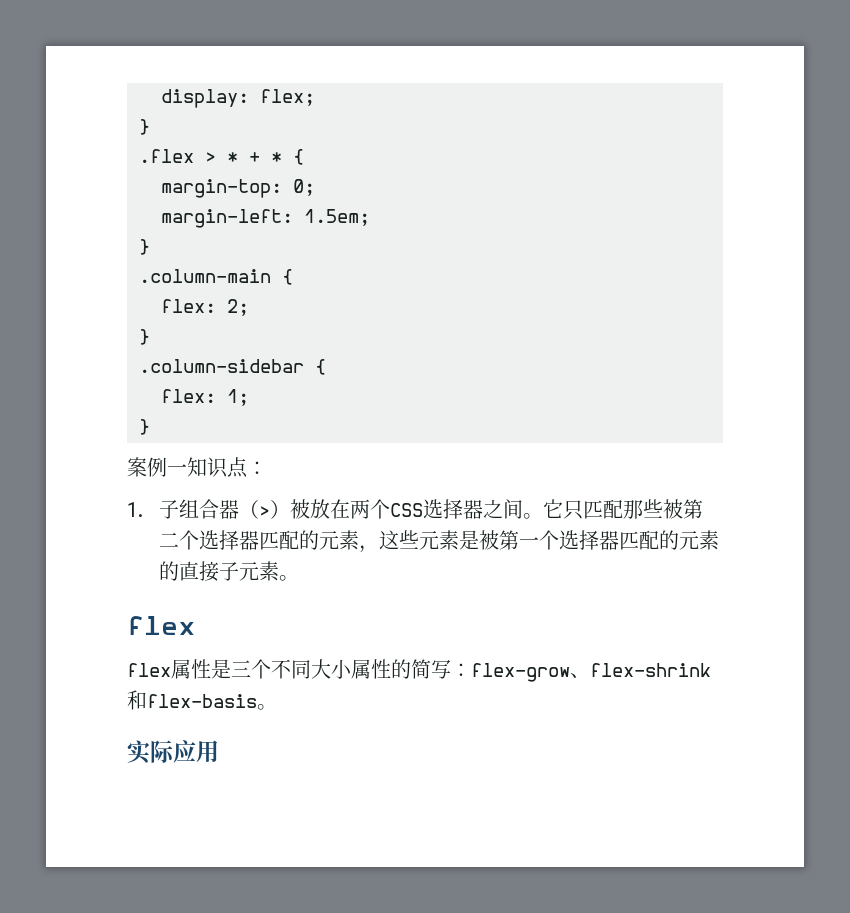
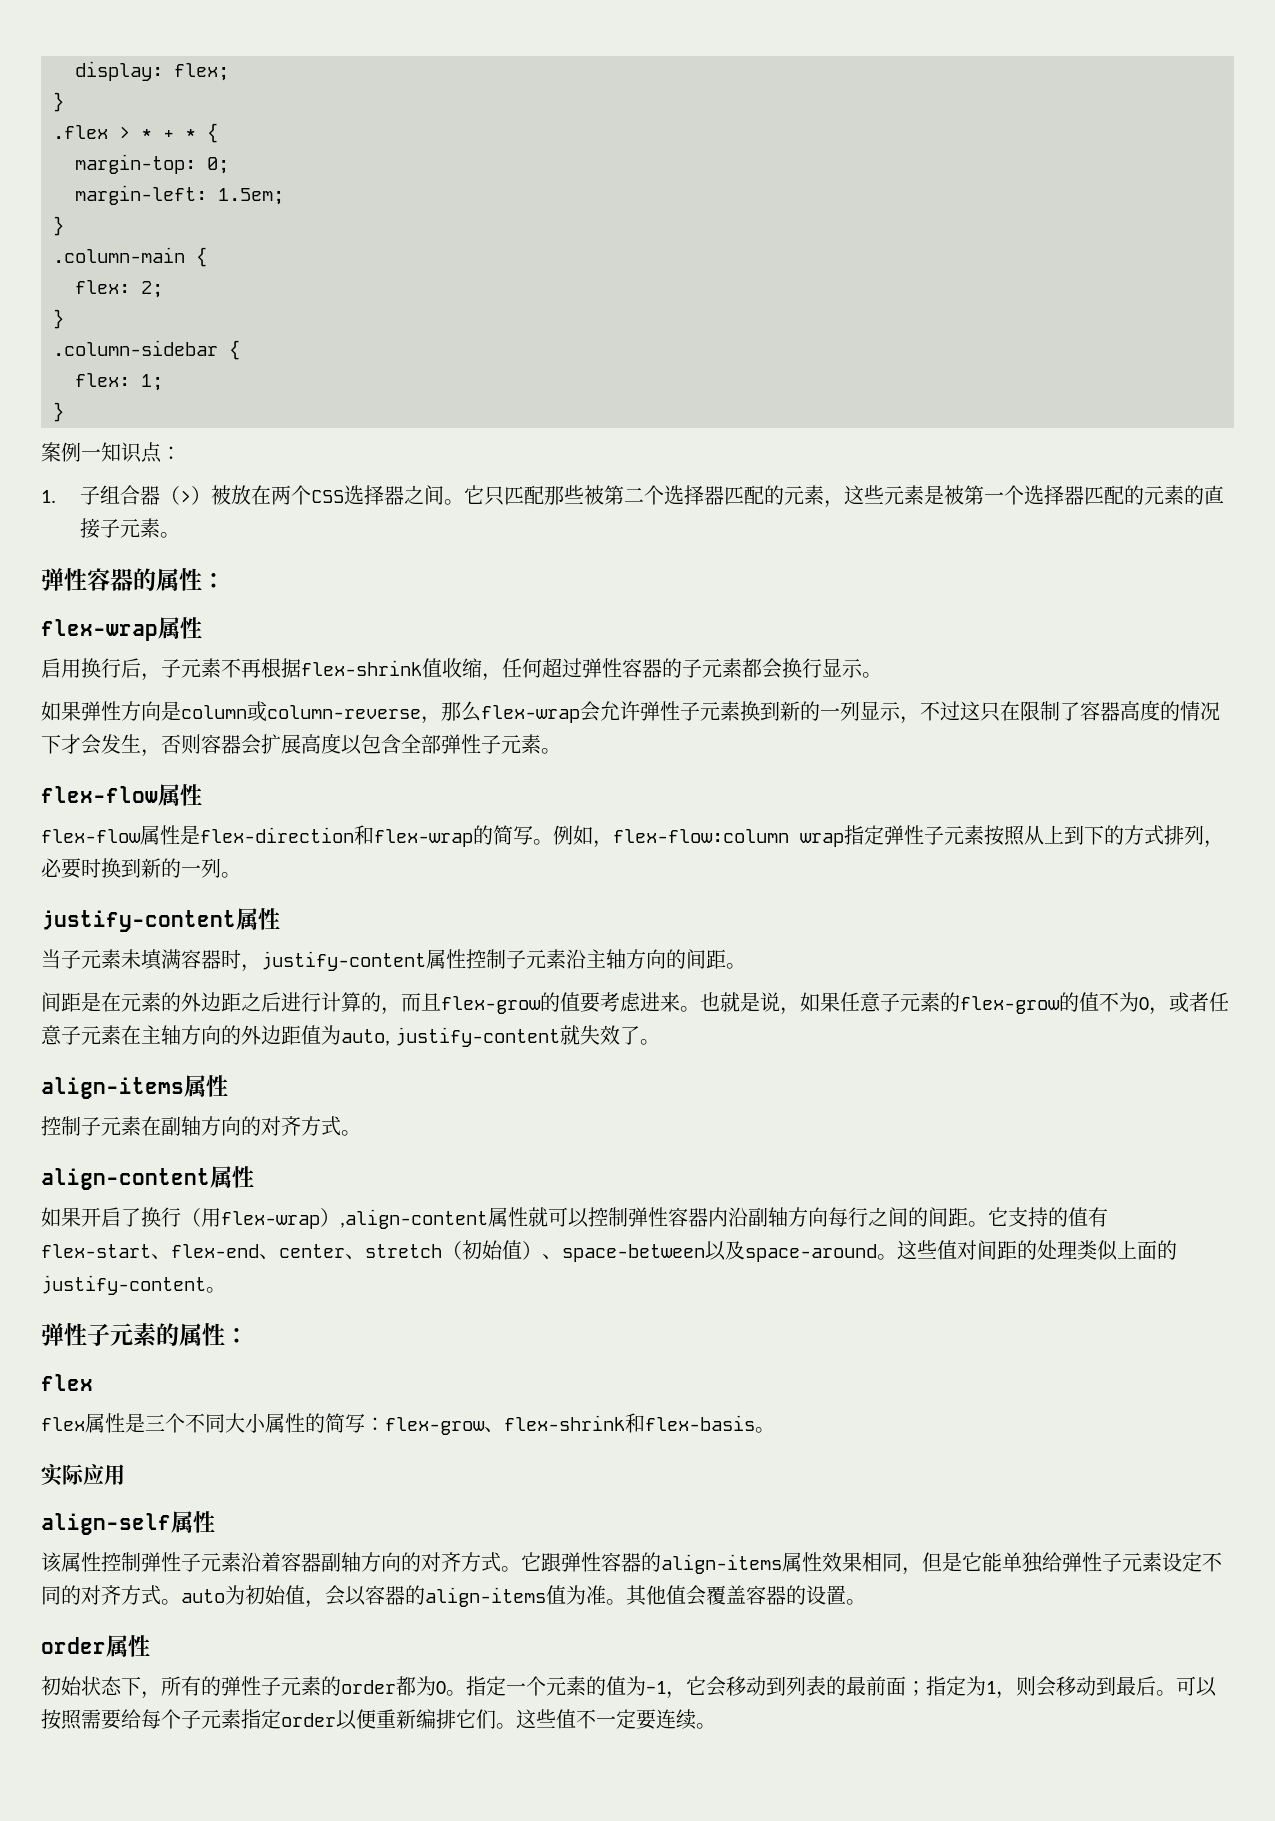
+ 弹性容器的属性：
+ flex-wrap属性
+ 启用换行后，子元素不再根据flex-shrink值收缩，任何超过弹性容器的子元素都会换行显示。
+ 如果弹性方向是column或column-reverse，那么flex-wrap会允许弹性子元素换到新的一列显示，不过这只在限制了容器高度的情况下才会发生，否则容器会扩展高度以包含全部弹性子元素。
+ flex-flow属性
+ flex-flow属性是flex-direction和flex-wrap的简写。例如，flex-flow:column wrap指定弹性子元素按照从上到下的方式排列，必要时换到新的一列。
+ justify-content属性
+ 当子元素未填满容器时，justify-content属性控制子元素沿主轴方向的间距。
+ 间距是在元素的外边距之后进行计算的，而且flex-grow的值要考虑进来。也就是说，如果任意子元素的flex-grow的值不为0，或者任意子元素在主轴方向的外边距值为auto, justify-content就失效了。
+ align-items属性
+ 控制子元素在副轴方向的对齐方式。
+ align-content属性
+ 如果开启了换行（用flex-wrap）,align-content属性就可以控制弹性容器内沿副轴方向每行之间的间距。它支持的值有flex-start、flex-end、center、stretch（初始值）、space-between以及space-around。这些值对间距的处理类似上面的justify-content。
+ 弹性子元素的属性：
+ align-self属性
+ 该属性控制弹性子元素沿着容器副轴方向的对齐方式。它跟弹性容器的align-items属性效果相同，但是它能单独给弹性子元素设定不同的对齐方式。auto为初始值，会以容器的align-items值为准。其他值会覆盖容器的设置。
+ order属性
+ 初始状态下，所有的弹性子元素的order都为0。指定一个元素的值为−1，它会移动到列表的最前面；指定为1，则会移动到最后。可以按照需要给每个子元素指定order以便重新编排它们。这些值不一定要连续。

